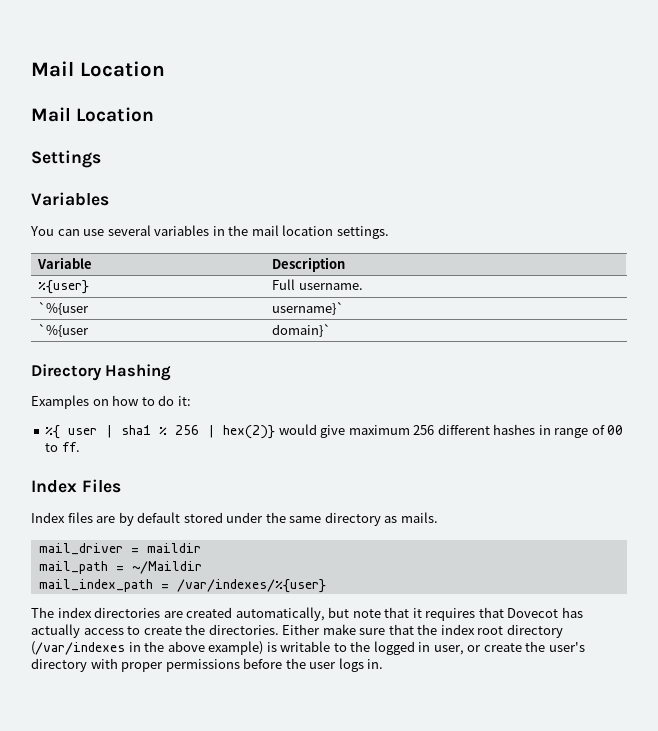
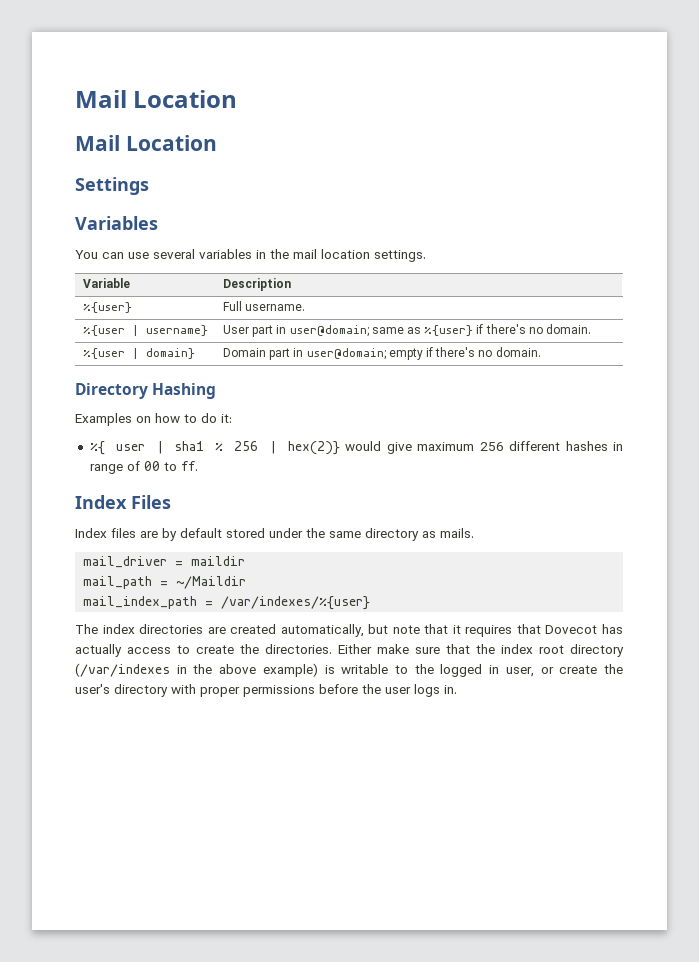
- `%{user | username}`
- `%{user | domain}`
+ %{user | username} | User part in user@domain; same as %{user} if there's no domain.
+ %{user | domain} | Domain part in user@domain; empty if there's no domain.

